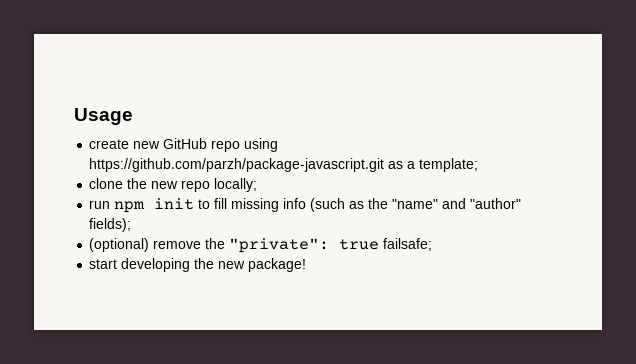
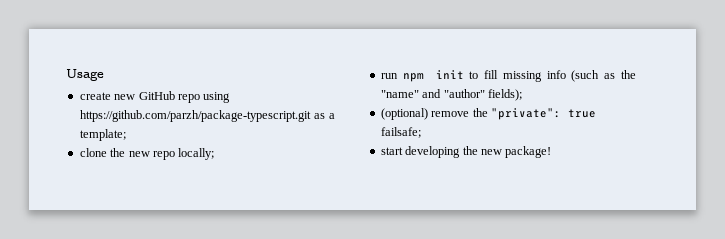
- create new GitHub repo using https://github.com/parzh/package-javascript.git as a template;
+ create new GitHub repo using https://github.com/parzh/package-typescript.git as a template;

